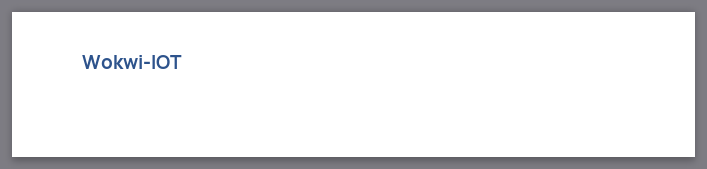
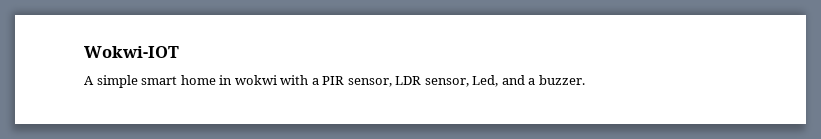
+ A simple smart home in wokwi with a PIR sensor, LDR sensor, Led, and a buzzer.

